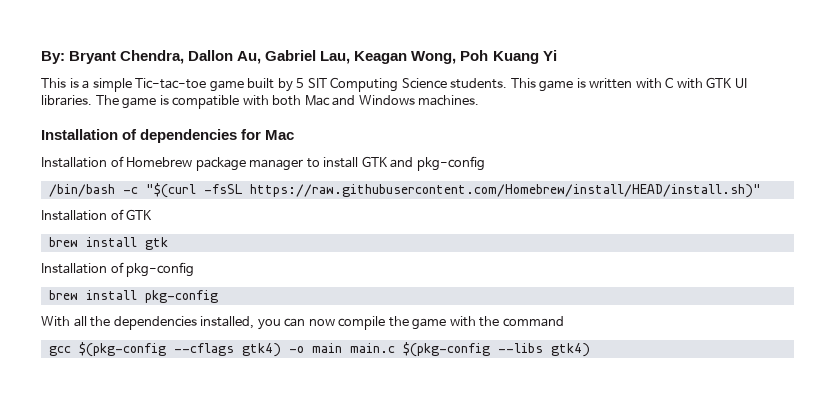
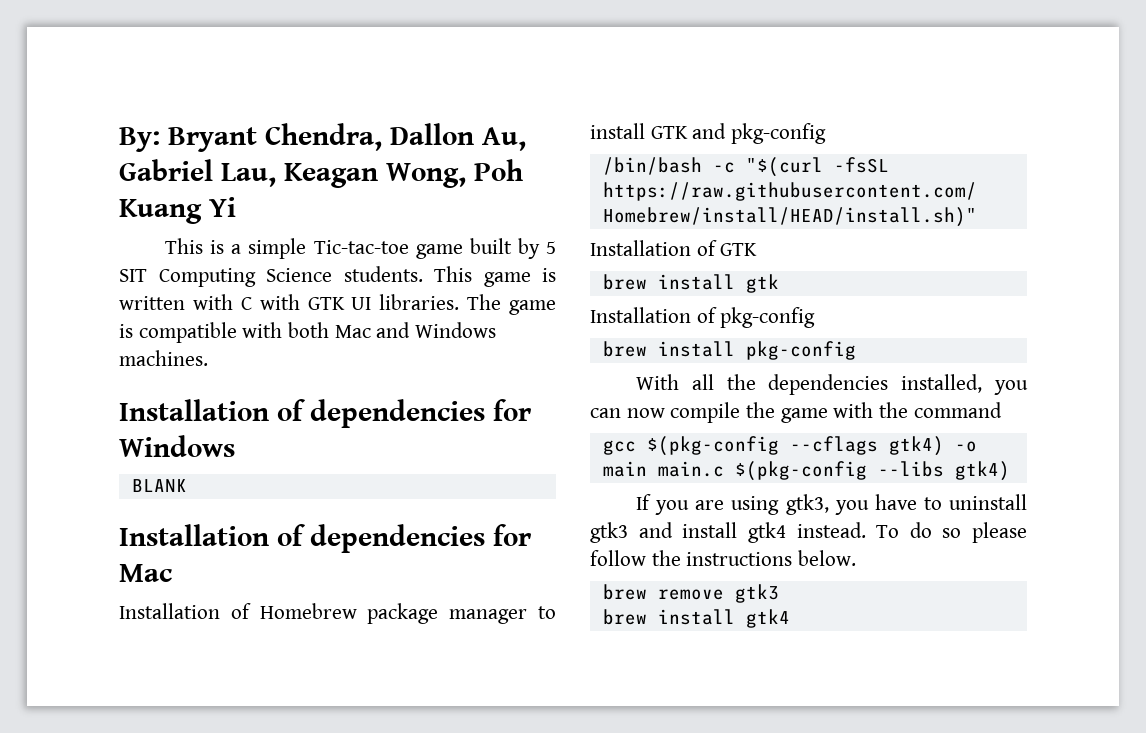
+ Installation of dependencies for Windows
+ BLANK
+ If you are using gtk3, you have to uninstall gtk3 and install gtk4 instead. To do so please follow the instructions below.
+ brew remove gtk3
+ brew install gtk4

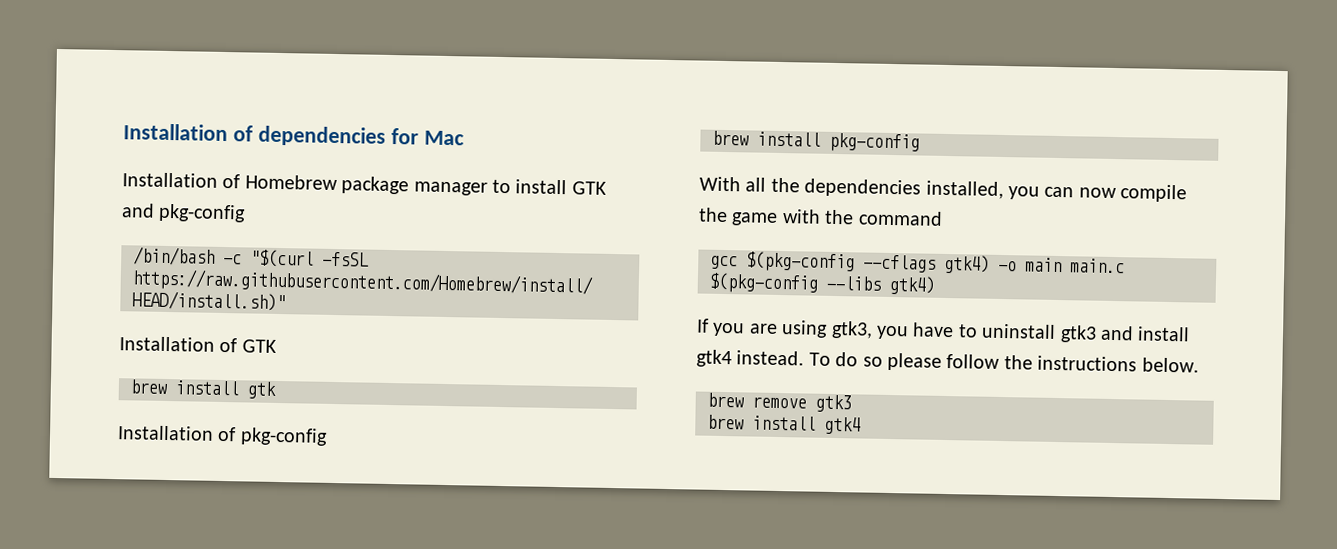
- By: Bryant Chendra, Dallon Au, Gabriel Lau, Keagan Wong, Poh Kuang Yi
- This is a simple Tic-tac-toe game built by 5 SIT Computing Science students. This game is written with C with GTK UI libraries. The game is compatible with both Mac and Windows machines.
- Installation of dependencies for Windows
- BLANK

